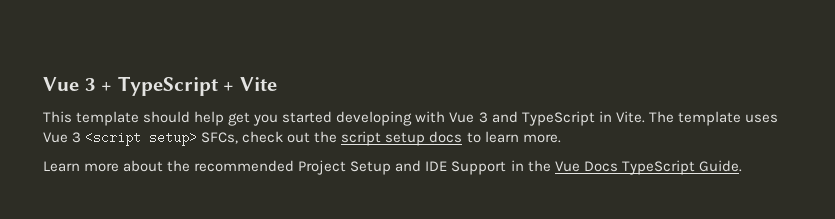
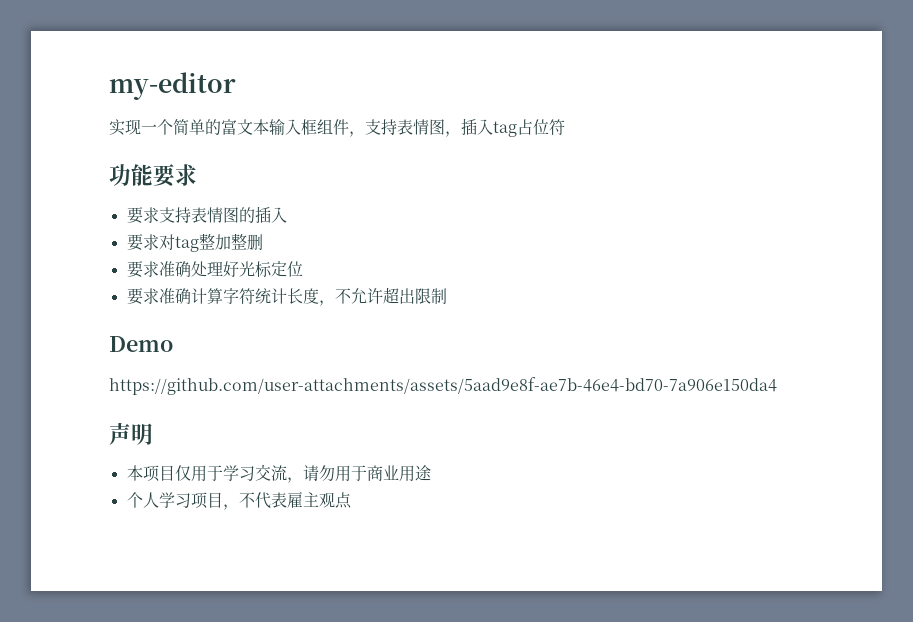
- Vue 3 + TypeScript + Vite
- This template should help get you started developing with Vue 3 and TypeScript in Vite. The template uses Vue 3 <script setup> SFCs, check out the script setup docs to learn more.
- Learn more about the recommended Project Setup and IDE Support in the Vue Docs TypeScript Guide.
+ my-editor
+ 实现一个简单的富文本输入框组件，支持表情图，插入tag占位符
+ 功能要求
+ 要求支持表情图的插入
+ 要求对tag整加整删
+ 要求准确处理好光标定位
+ 要求准确计算字符统计长度，不允许超出限制
+ Demo
+ https://github.com/user-attachments/assets/5aad9e8f-ae7b-46e4-bd70-7a906e150da4
+ 声明
+ 本项目仅用于学习交流，请勿用于商业用途
+ 个人学习项目，不代表雇主观点

